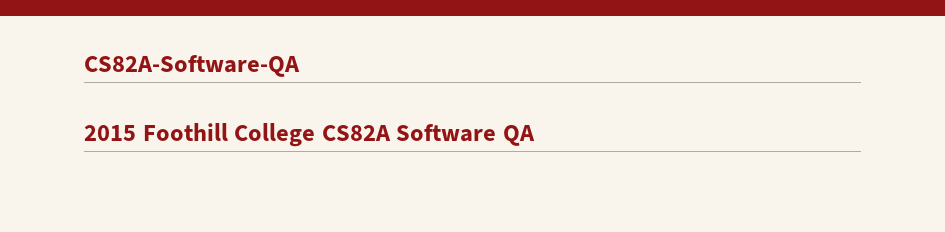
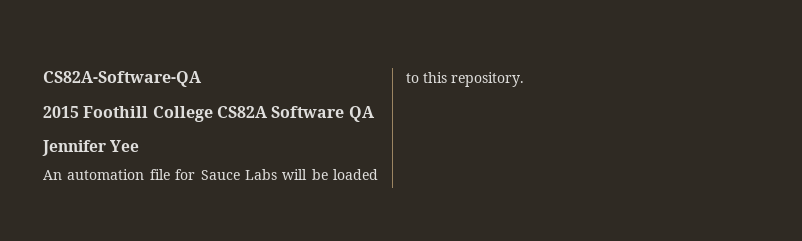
+ Jennifer Yee
+ An automation file for Sauce Labs will be loaded to this repository.

